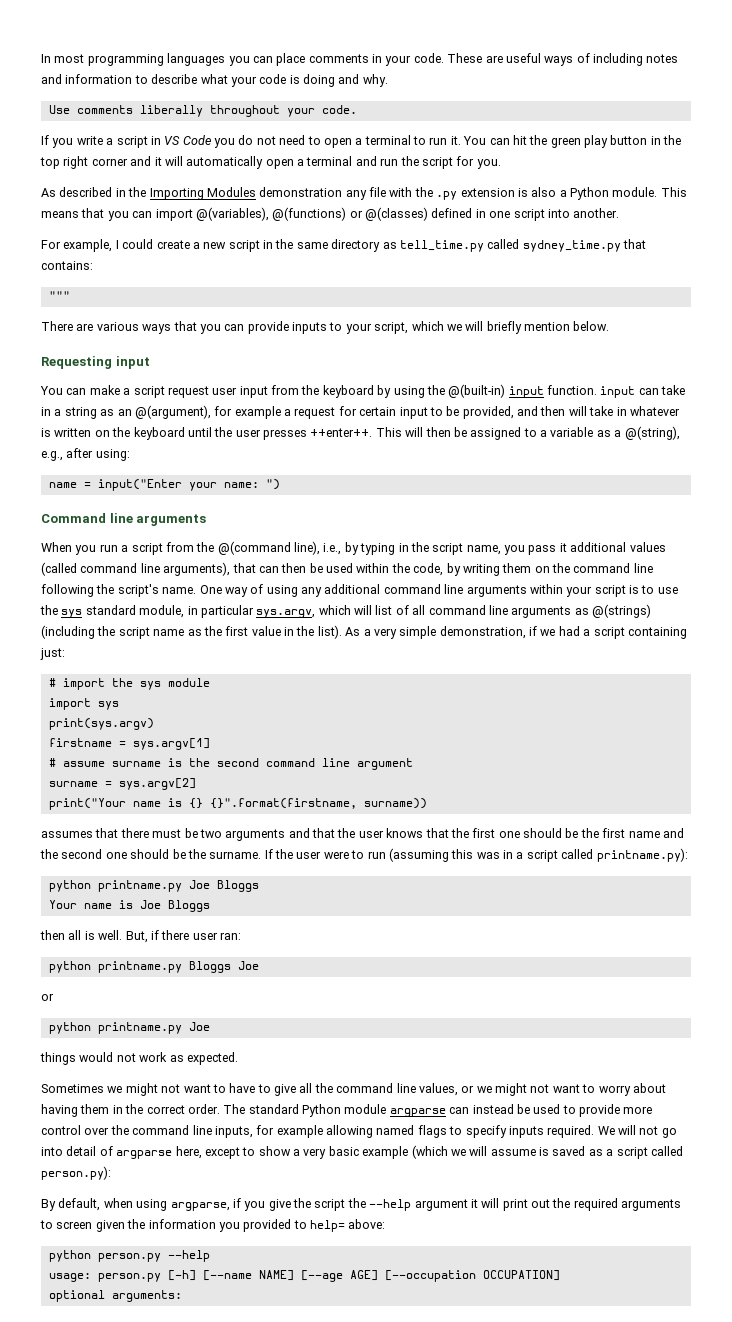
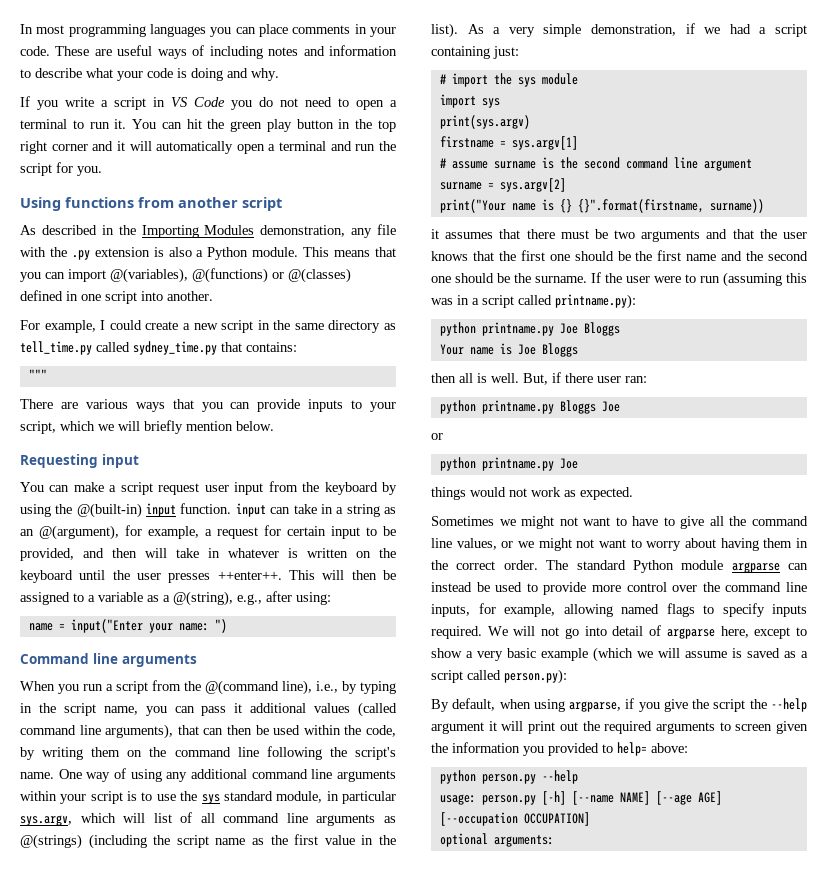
- Use comments liberally throughout your code.
+ Using functions from another script
- As described in the Importing Modules demonstration any file with the .py extension is also a Python module.
+ As described in the Importing Modules demonstration, any file with the .py extension is also a Python module.
- You can make a script request user input from the keyboard by using the @(built-in) input function. input can take in a string as an @(argument), for example a request for certain input to be provided, and then will take in whatever is written on the keyboard until the user presses ++enter++.
+ You can make a script request user input from the keyboard by using the @(built-in) input function. input can take in a string as an @(argument), for example, a request for certain input to be provided, and then will take in whatever is written on the keyboard until the user presses ++enter++.
- When you run a script from the @(command line), i.e., by typing in the script name, you pass it additional values (called command line arguments), that can then be used within the code, by writing them on the command line following the script's name.
+ When you run a script from the @(command line), i.e., by typing in the script name, you can pass it additional values (called command line arguments), that can then be used within the code, by writing them on the command line following the script's name.
- assumes that there must be two arguments and that the user knows that the first one should be the first name and the second one should be the surname.
+ it assumes that there must be two arguments and that the user knows that the first one should be the first name and the second one should be the surname.
- The standard Python module argparse can instead be used to provide more control over the command line inputs, for example allowing named flags to specify inputs required.
+ The standard Python module argparse can instead be used to provide more control over the command line inputs, for example, allowing named flags to specify inputs required.

